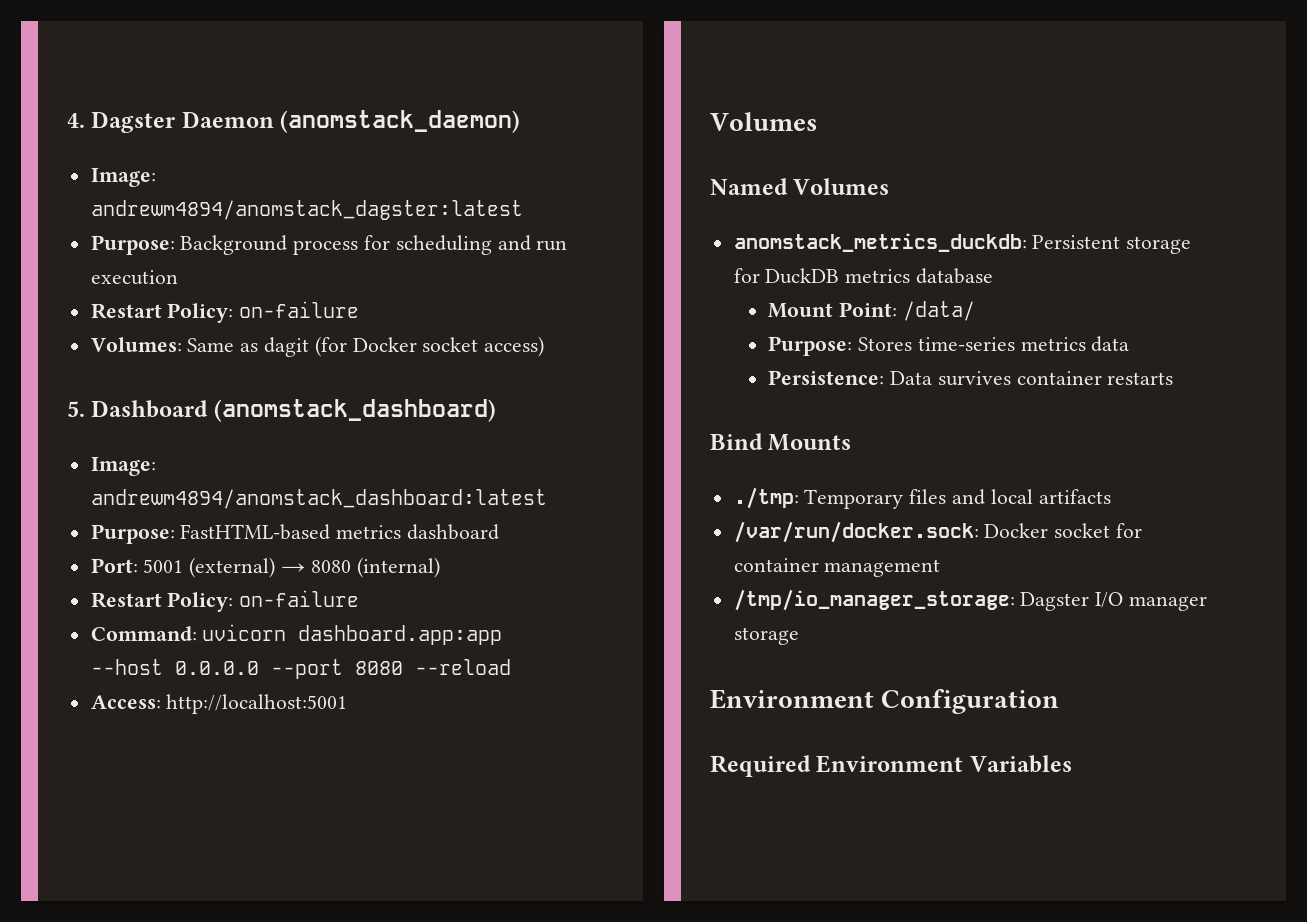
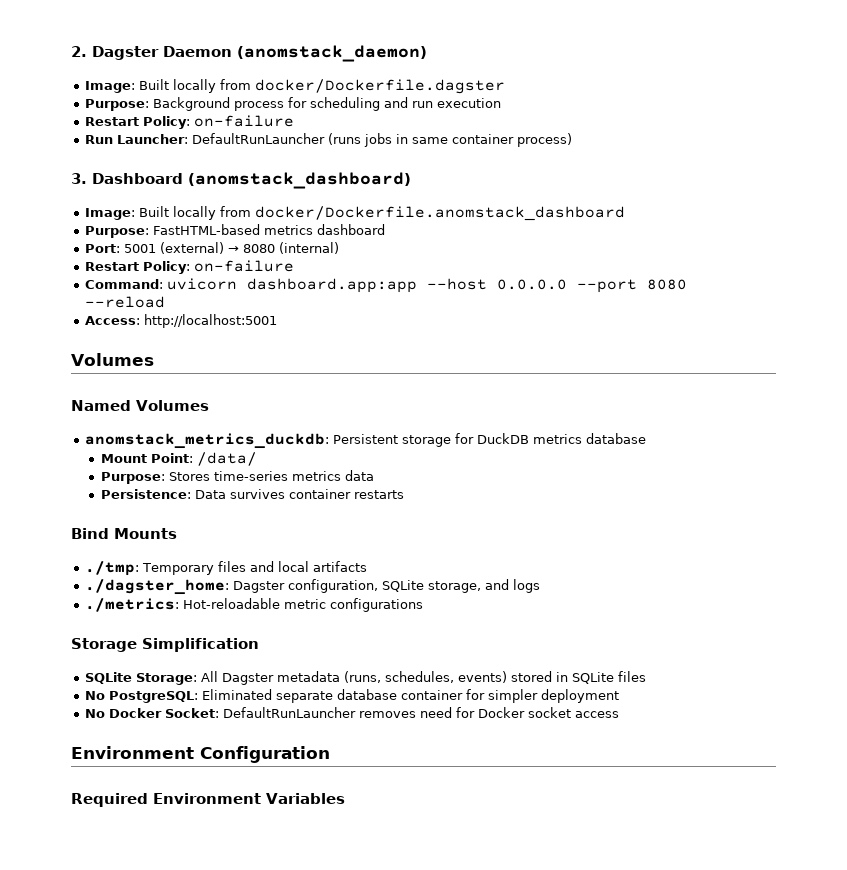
- 4. Dagster Daemon (anomstack_daemon)
+ 2. Dagster Daemon (anomstack_daemon)
- Image: andrewm4894/anomstack_dagster:latest
+ Image: Built locally from docker/Dockerfile.dagster
- Volumes: Same as dagit (for Docker socket access)
- 5. Dashboard (anomstack_dashboard)
+ Run Launcher: DefaultRunLauncher (runs jobs in same container process)
+ 3. Dashboard (anomstack_dashboard)
- Image: andrewm4894/anomstack_dashboard:latest
+ Image: Built locally from docker/Dockerfile.anomstack_dashboard
- /var/run/docker.sock: Docker socket for container management
- /tmp/io_manager_storage: Dagster I/O manager storage
+ ./dagster_home: Dagster configuration, SQLite storage, and logs
+ ./metrics: Hot-reloadable metric configurations
+ Storage Simplification
+ SQLite Storage: All Dagster metadata (runs, schedules, events) stored in SQLite files
+ No PostgreSQL: Eliminated separate database container for simpler deployment
+ No Docker Socket: DefaultRunLauncher removes need for Docker socket access

